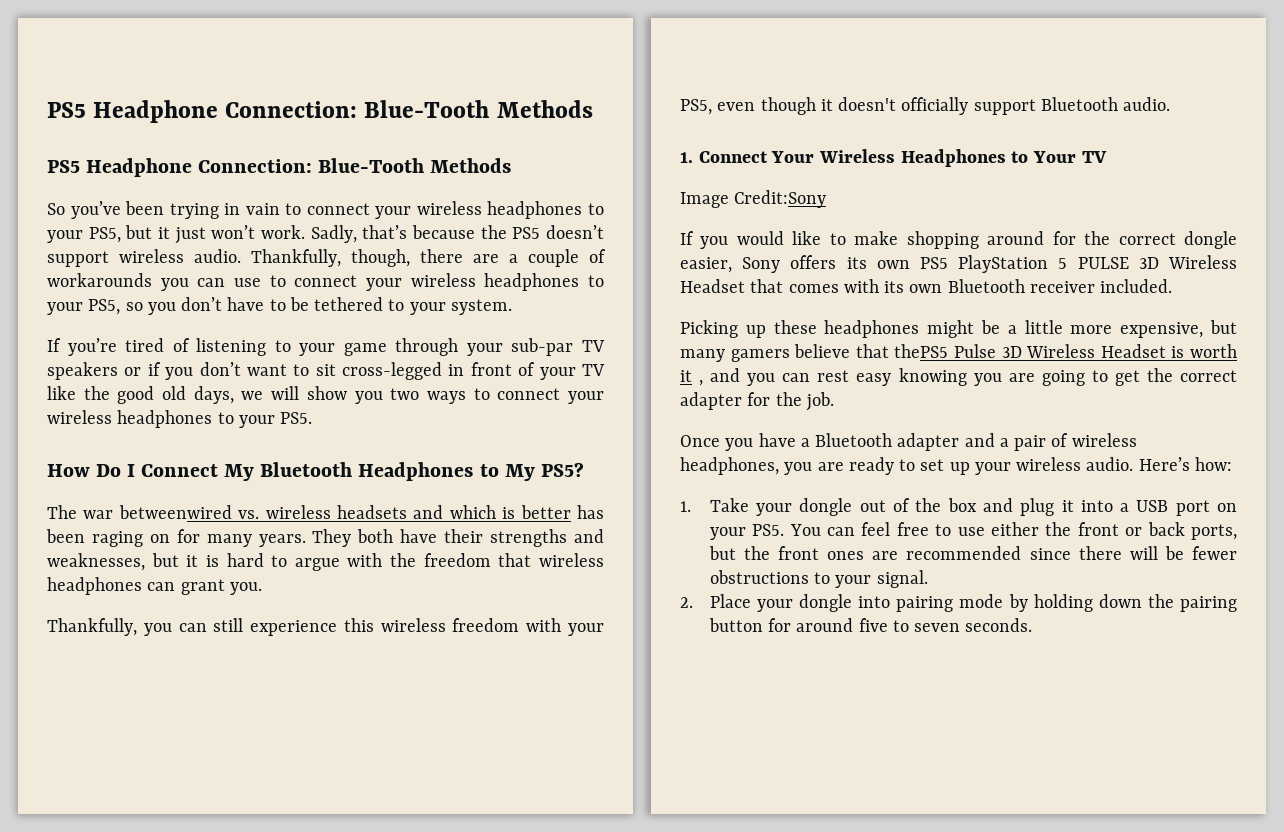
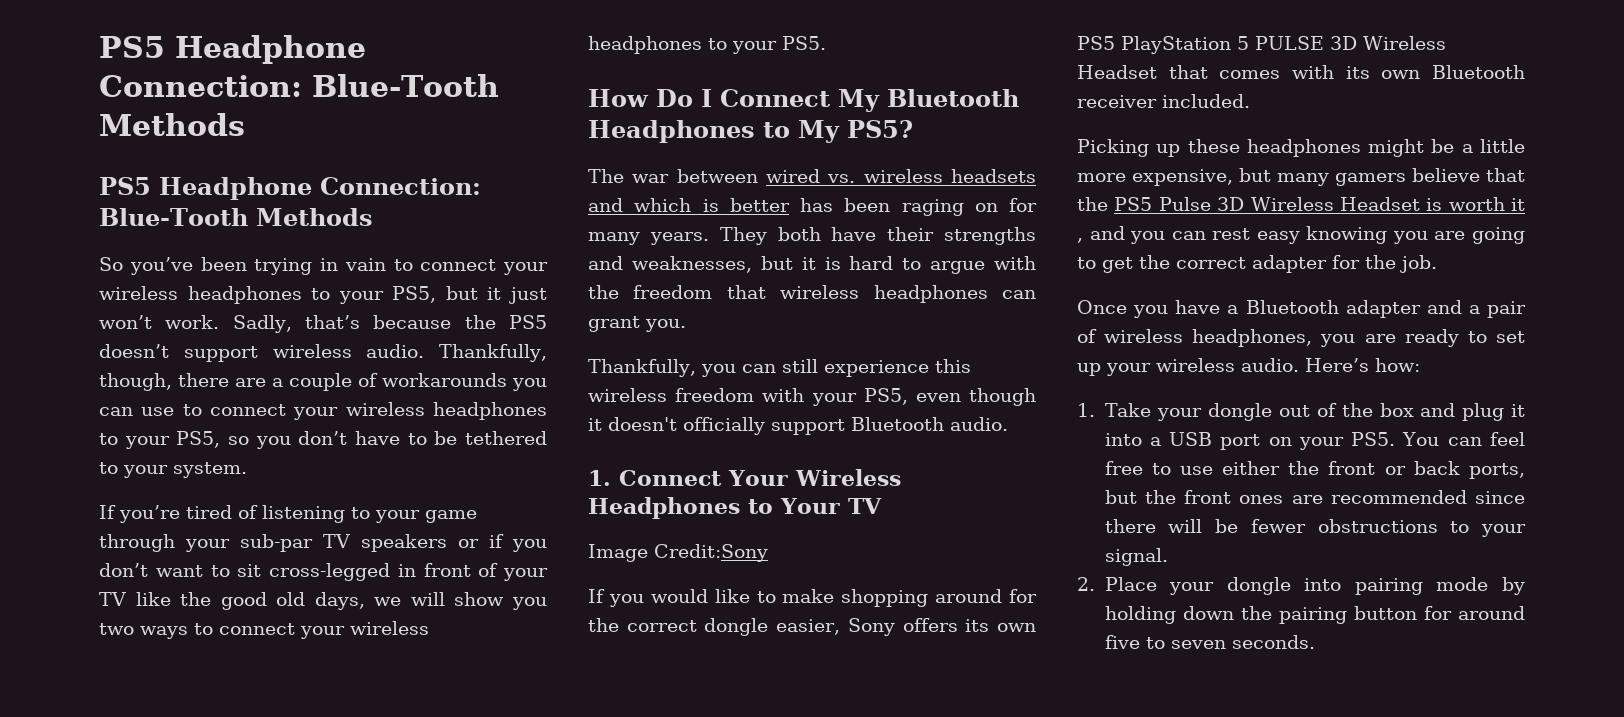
- The war betweenwired vs. wireless headsets and which is better has been raging on for many years.
+ The war between wired vs. wireless headsets and which is better has been raging on for many years.
- Picking up these headphones might be a little more expensive, but many gamers believe that thePS5 Pulse 3D Wireless Headset is worth it , and you can rest easy knowing you are going to get the correct adapter for the job.
+ Picking up these headphones might be a little more expensive, but many gamers believe that the PS5 Pulse 3D Wireless Headset is worth it , and you can rest easy knowing you are going to get the correct adapter for the job.

